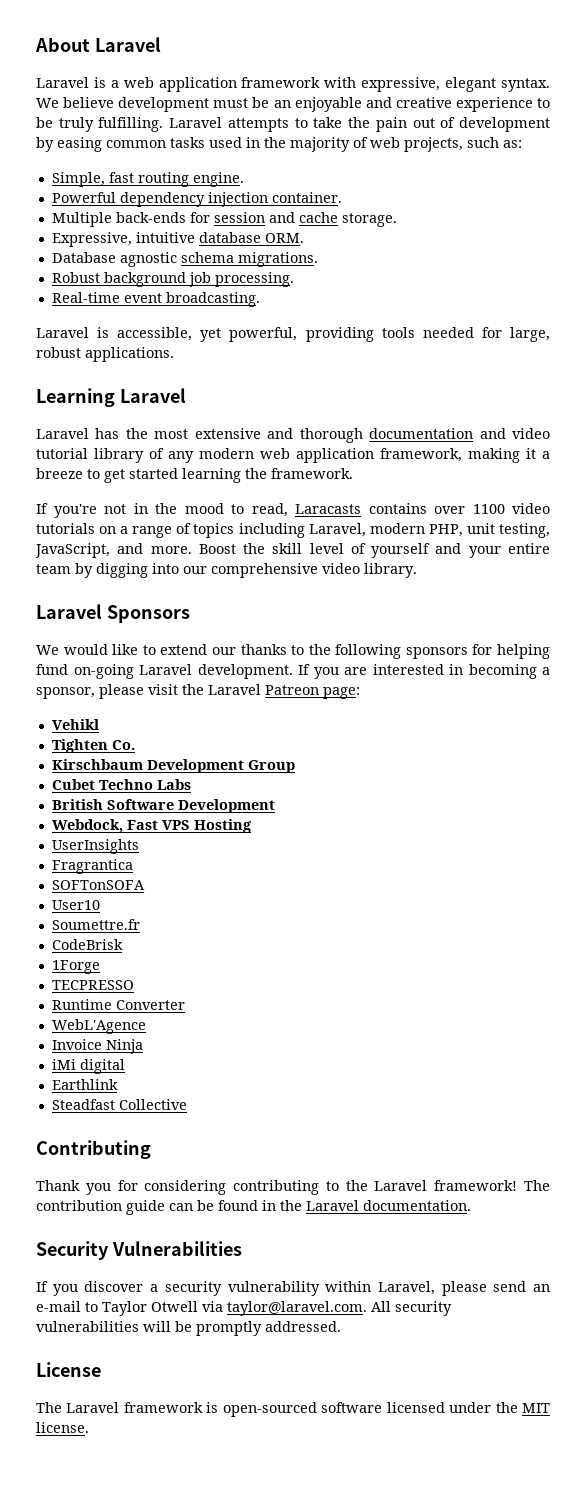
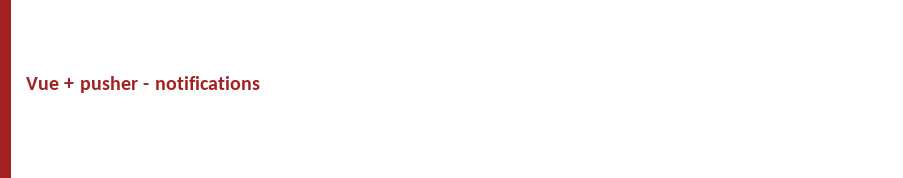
- About Laravel
- Laravel is a web application framework with expressive, elegant syntax. We believe development must be an enjoyable and creative experience to be truly fulfilling. Laravel attempts to take the pain out of development by easing common tasks used in the majority of web projects, such as:
- Simple, fast routing engine.
- Powerful dependency injection container.
- Multiple back-ends for session and cache storage.
- Expressive, intuitive database ORM.
- Database agnostic schema migrations.
- Robust background job processing.
- Real-time event broadcasting.
- Laravel is accessible, yet powerful, providing tools needed for large, robust applications.
- Learning Laravel
- Laravel has the most extensive and thorough documentation and video tutorial library of any modern web application framework, making it a breeze to get started learning the framework.
- If you're not in the mood to read, Laracasts contains over 1100 video tutorials on a range of topics including Laravel, modern PHP, unit testing, JavaScript, and more. Boost the skill level of yourself and your entire team by digging into our comprehensive video library.
- Laravel Sponsors
- We would like to extend our thanks to the following sponsors for helping fund on-going Laravel development. If you are interested in becoming a sponsor, please visit the Laravel Patreon page:
- Vehikl
- Tighten Co.
- Kirschbaum Development Group
- Cubet Techno Labs
- British Software Development
- Webdock, Fast VPS Hosting
- UserInsights
- Fragrantica
- SOFTonSOFA
- User10
- Soumettre.fr
- CodeBrisk
- 1Forge
- TECPRESSO
- Runtime Converter
- WebL'Agence
- Invoice Ninja
- iMi digital
- Earthlink
- Steadfast Collective
- Contributing
- Thank you for considering contributing to the Laravel framework! The contribution guide can be found in the Laravel documentation.
- Security Vulnerabilities
- If you discover a security vulnerability within Laravel, please send an e-mail to Taylor Otwell via taylor@laravel.com. All security vulnerabilities will be promptly addressed.
- License
- The Laravel framework is open-sourced software licensed under the MIT license.
+ Vue + pusher - notifications

